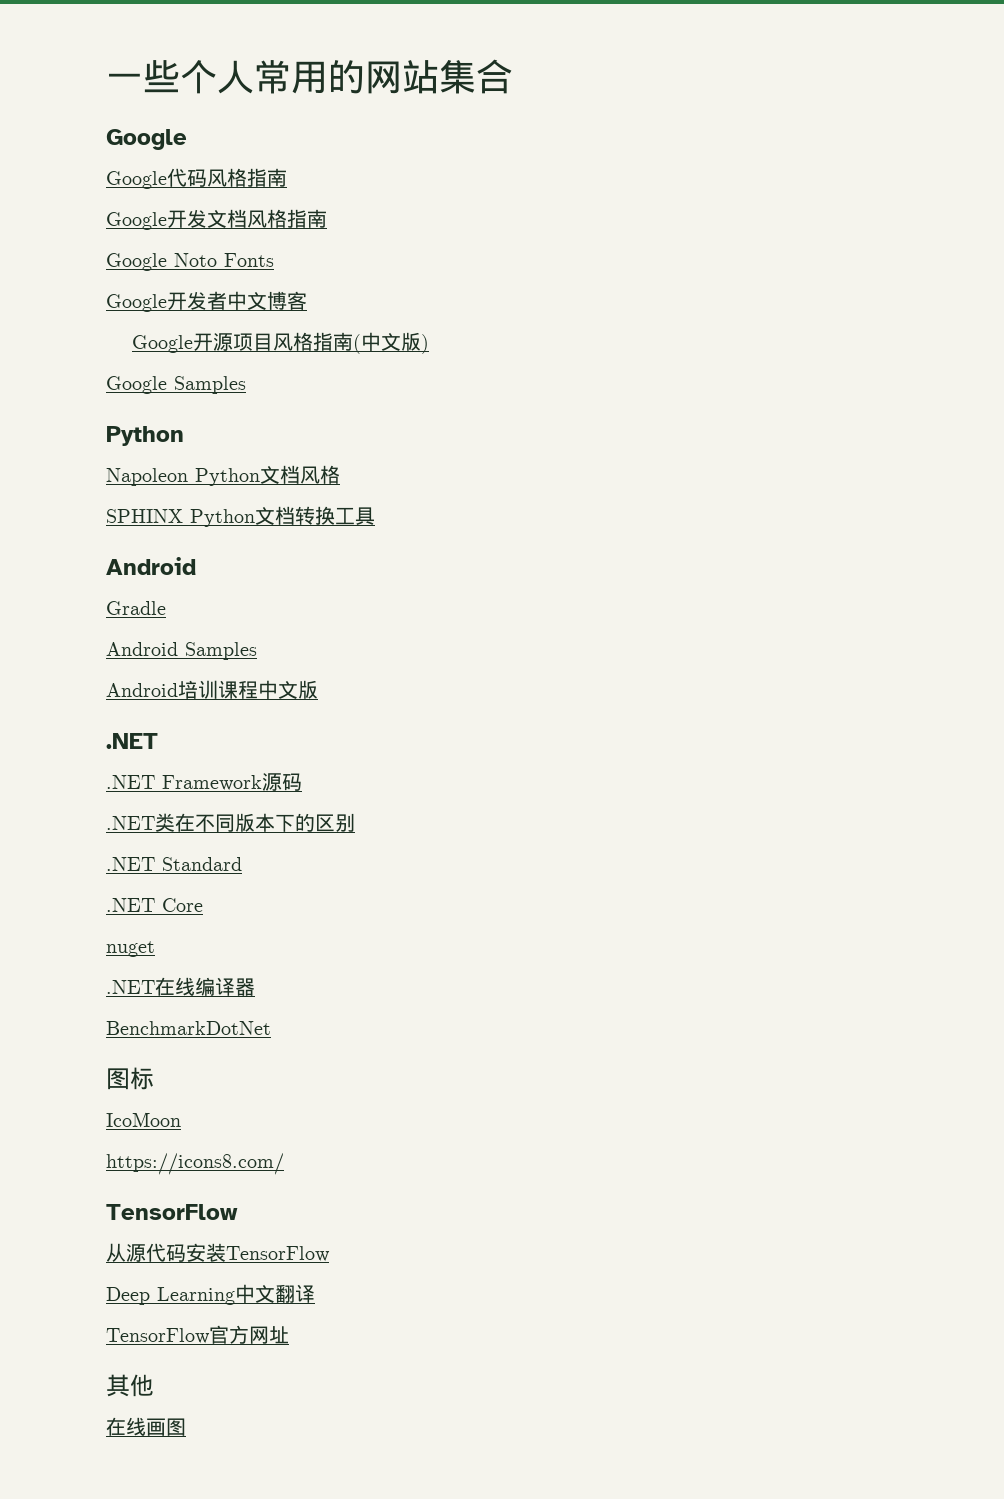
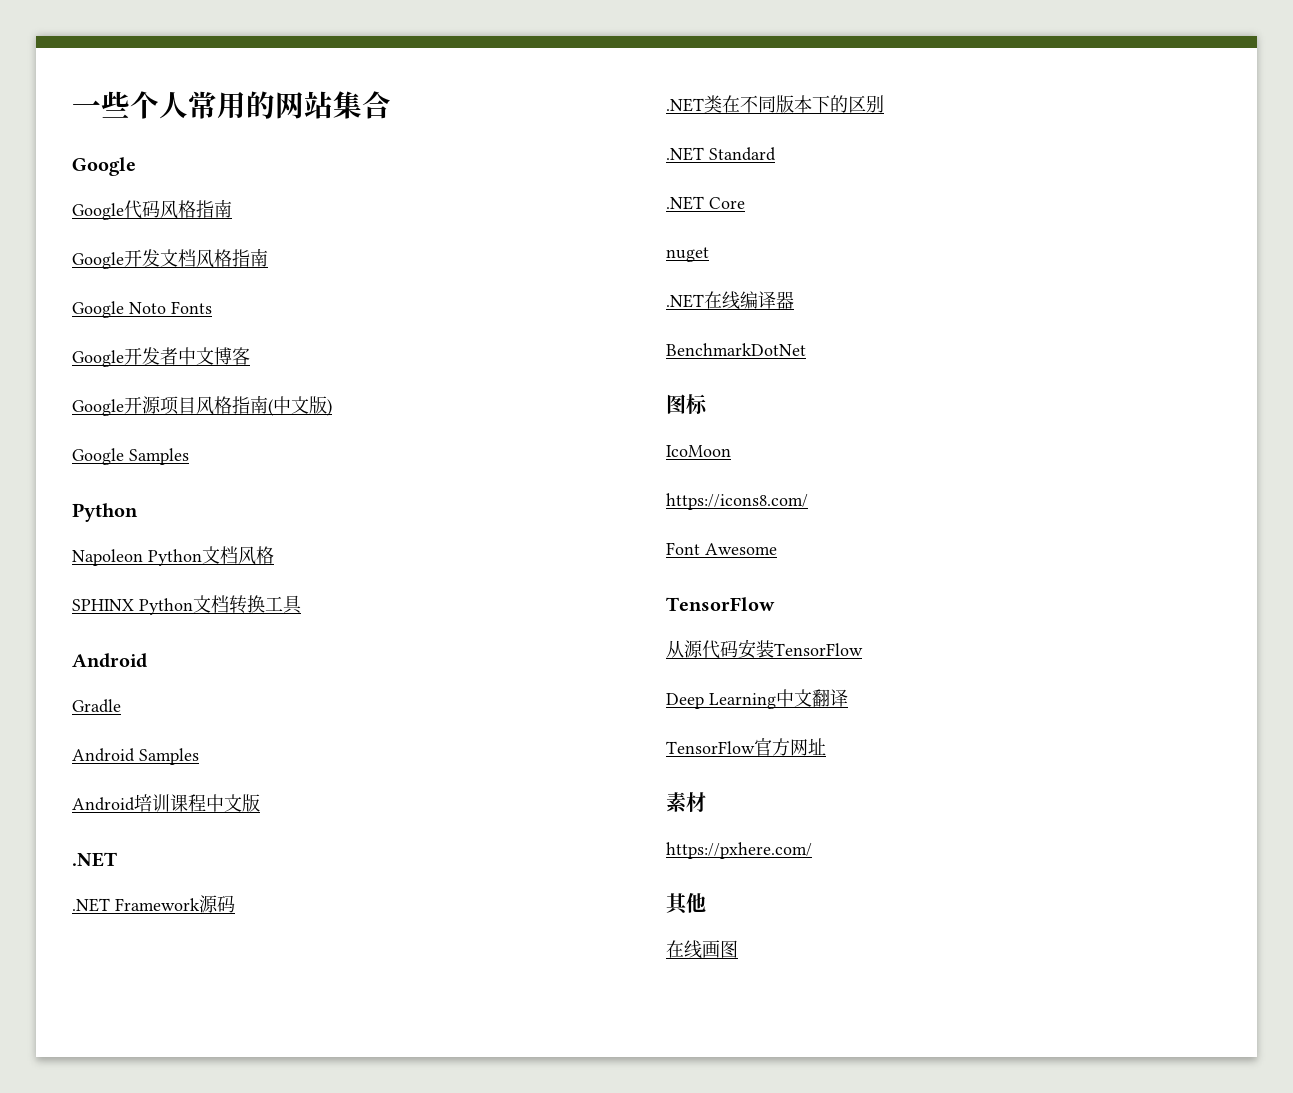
+ Font Awesome
+ 素材
+ https://pxhere.com/

